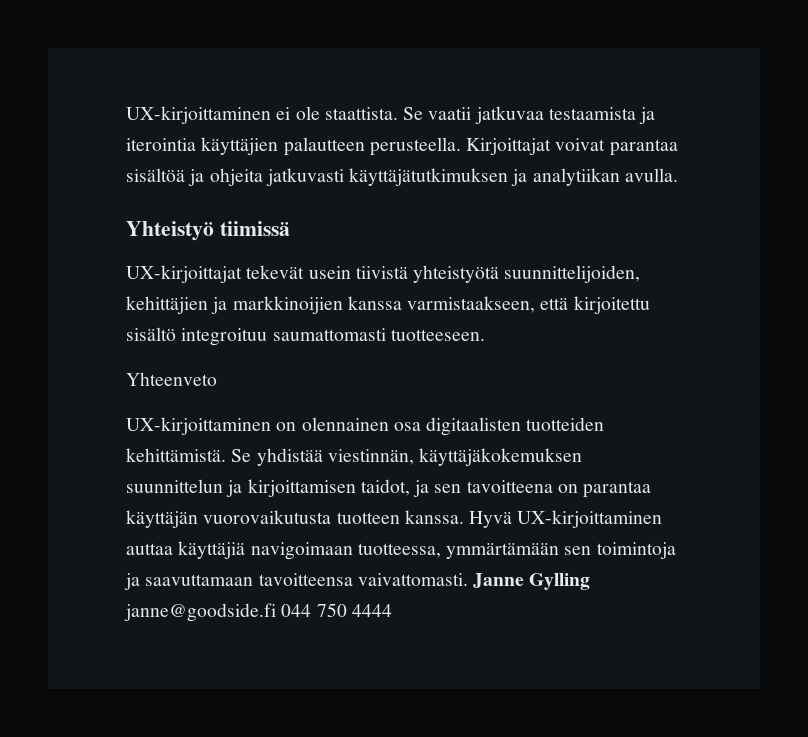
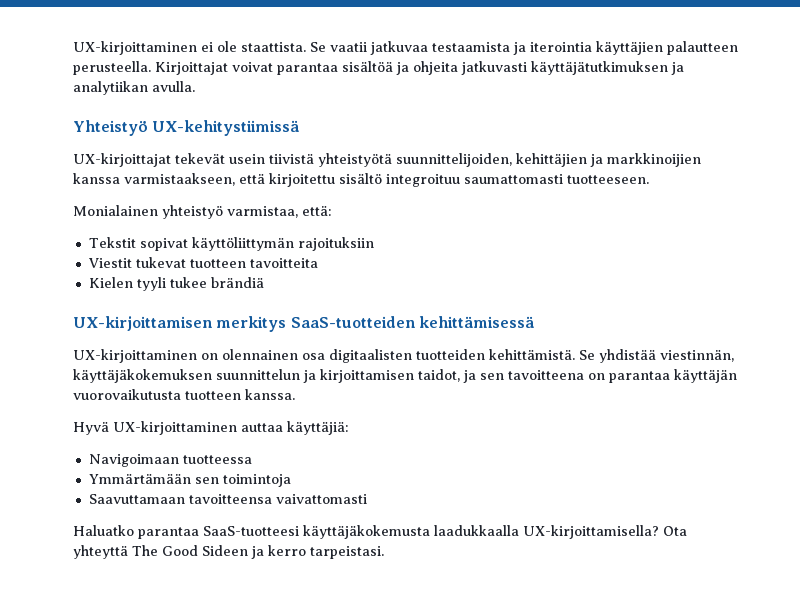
- Yhteistyö tiimissä
+ Yhteistyö UX-kehitystiimissä
- Yhteenveto
+ Monialainen yhteistyö varmistaa, että:
+ Tekstit sopivat käyttöliittymän rajoituksiin
+ Viestit tukevat tuotteen tavoitteita
+ Kielen tyyli tukee brändiä
+ UX-kirjoittamisen merkitys SaaS-tuotteiden kehittämisessä
- Se yhdistää viestinnän, käyttäjäkokemuksen suunnittelun ja kirjoittamisen taidot, ja sen tavoitteena on parantaa käyttäjän vuorovaikutusta tuotteen kanssa. Hyvä UX-kirjoittaminen auttaa käyttäjiä navigoimaan tuotteessa, ymmärtämään sen toimintoja ja saavuttamaan tavoitteensa vaivattomasti. Janne Gylling janne@goodside.fi 044 750 4444
+ Se yhdistää viestinnän, käyttäjäkokemuksen suunnittelun ja kirjoittamisen taidot, ja sen tavoitteena on parantaa käyttäjän vuorovaikutusta tuotteen kanssa.
+ Hyvä UX-kirjoittaminen auttaa käyttäjiä:
+ Navigoimaan tuotteessa
+ Ymmärtämään sen toimintoja
+ Saavuttamaan tavoitteensa vaivattomasti
+ Haluatko parantaa SaaS-tuotteesi käyttäjäkokemusta laadukkaalla UX-kirjoittamisella? Ota yhteyttä The Good Sideen ja kerro tarpeistasi.

